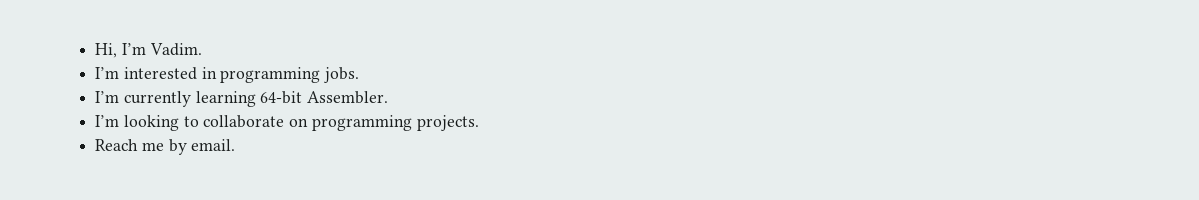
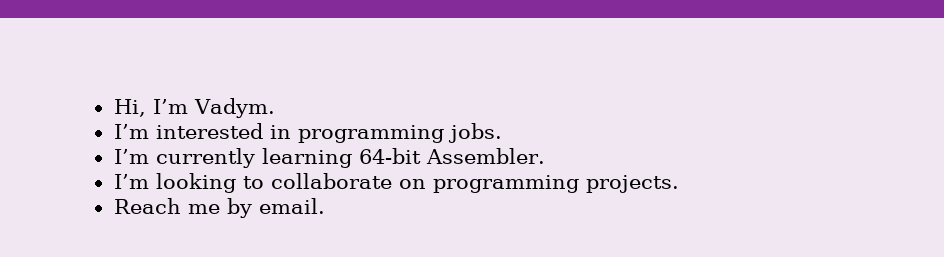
- Hi, I’m Vadim.
+ Hi, I’m Vadym.

